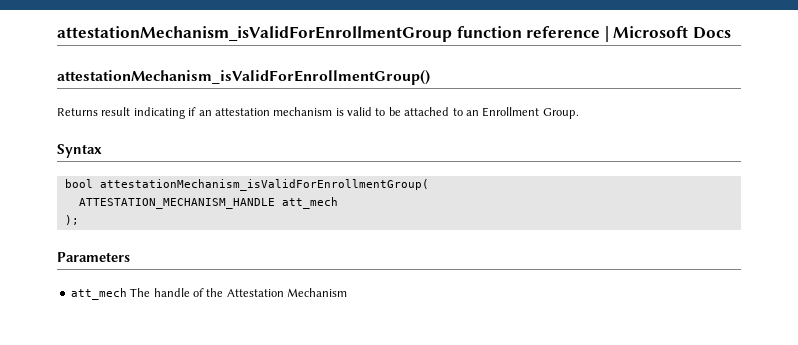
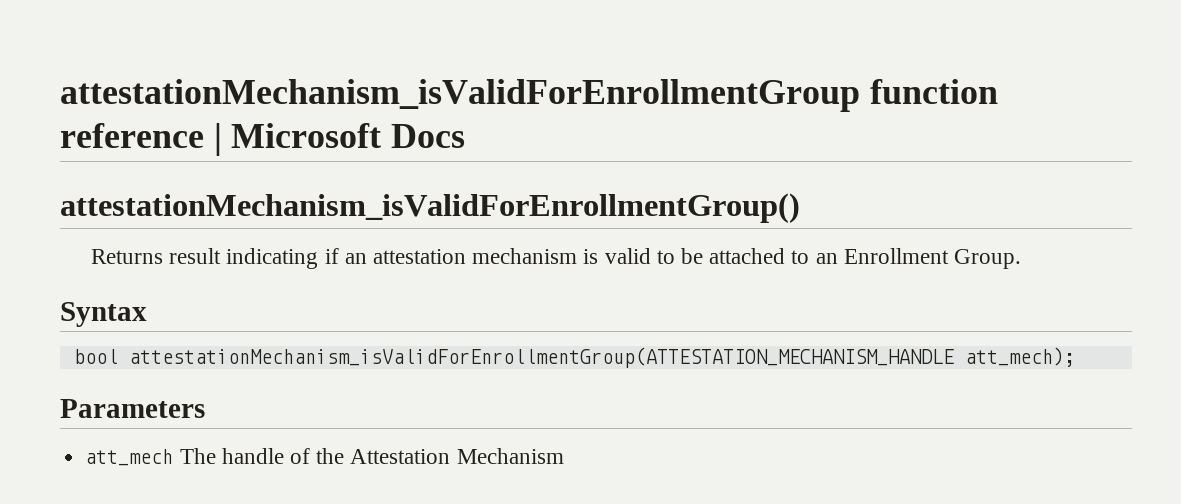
- bool attestationMechanism_isValidForEnrollmentGroup(
- ATTESTATION_MECHANISM_HANDLE att_mech
- );
+ bool attestationMechanism_isValidForEnrollmentGroup(ATTESTATION_MECHANISM_HANDLE att_mech);

